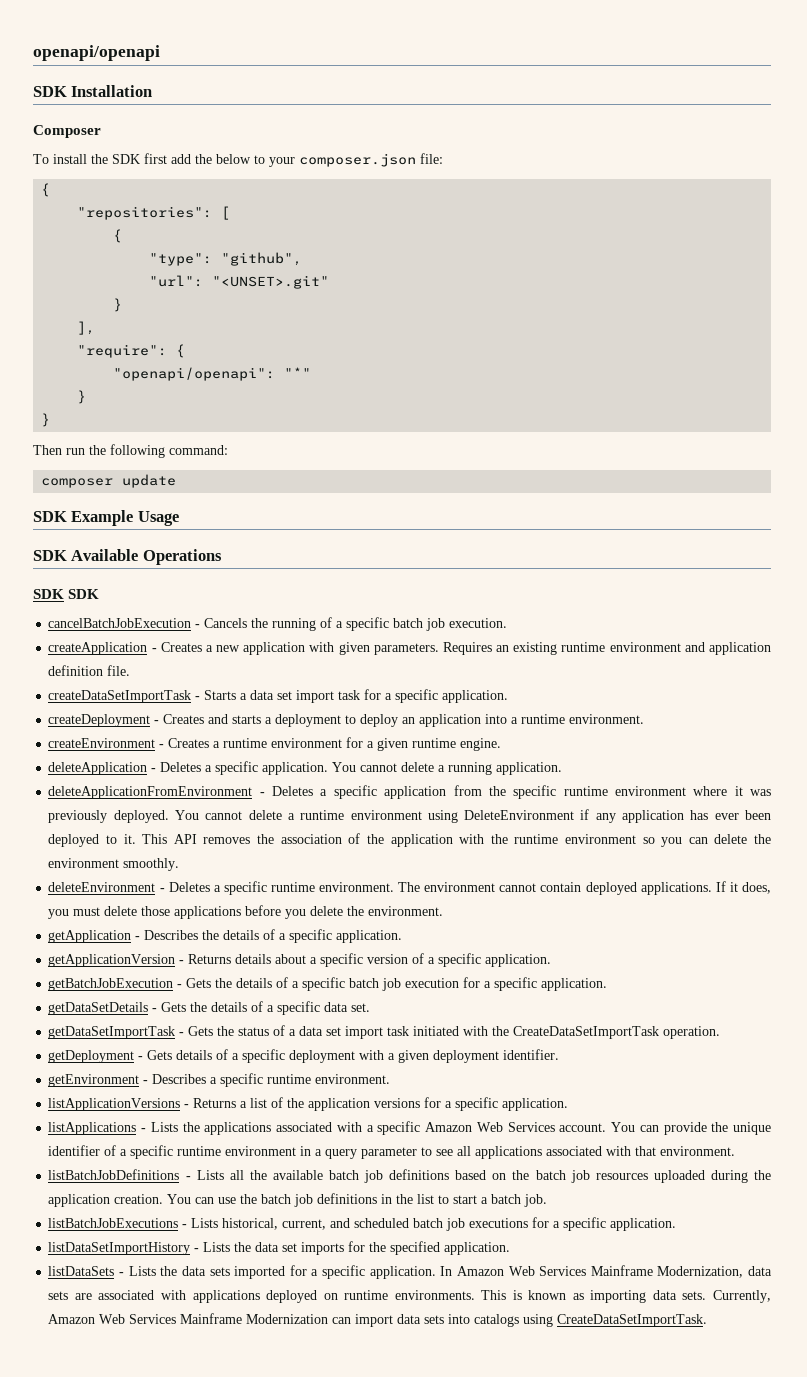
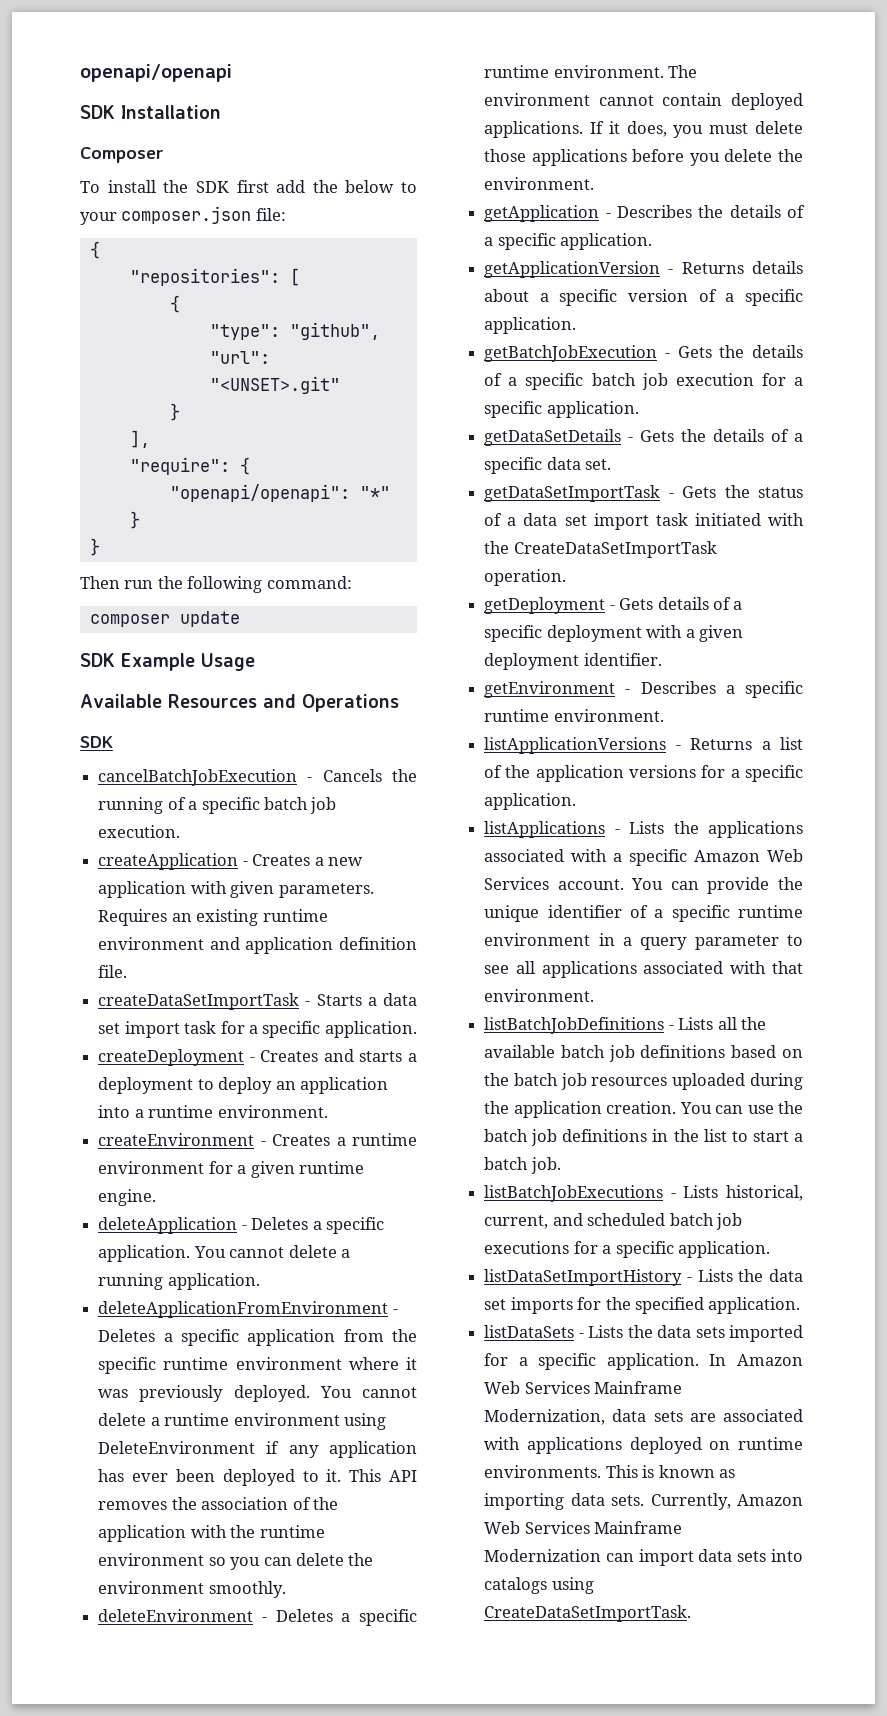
- SDK Available Operations
- SDK SDK
+ Available Resources and Operations
+ SDK

